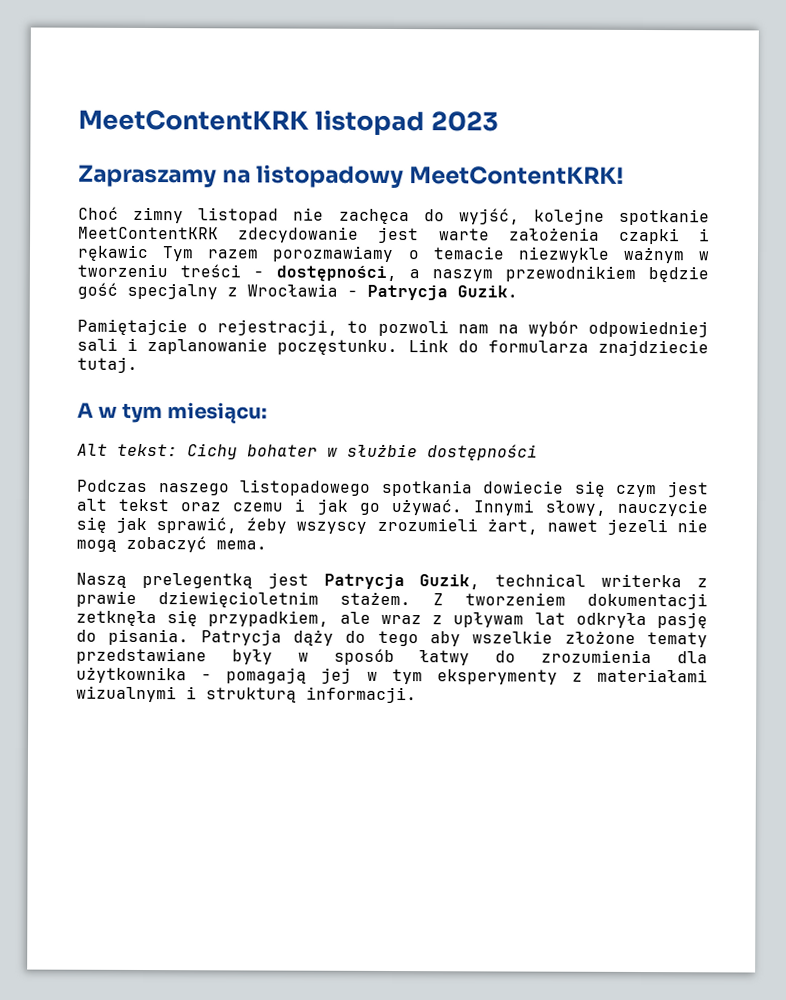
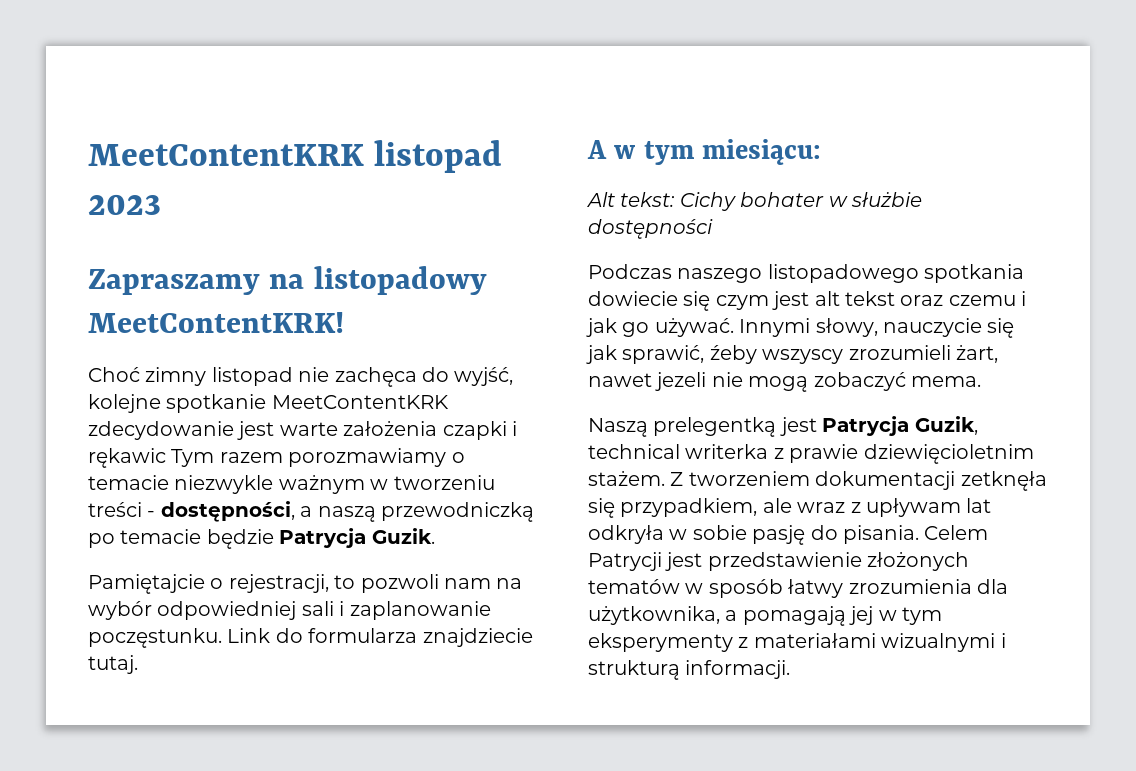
- Choć zimny listopad nie zachęca do wyjść, kolejne spotkanie MeetContentKRK zdecydowanie jest warte założenia czapki i rękawic Tym razem porozmawiamy o temacie niezwykle ważnym w tworzeniu treści - dostępności, a naszym przewodnikiem będzie gość specjalny z Wrocławia - Patrycja Guzik.
+ Choć zimny listopad nie zachęca do wyjść, kolejne spotkanie MeetContentKRK zdecydowanie jest warte założenia czapki i rękawic Tym razem porozmawiamy o temacie niezwykle ważnym w tworzeniu treści - dostępności, a naszą przewodniczką po temacie będzie Patrycja Guzik.
- Z tworzeniem dokumentacji zetknęła się przypadkiem, ale wraz z upływam lat odkryła pasję do pisania.
+ Z tworzeniem dokumentacji zetknęła się przypadkiem, ale wraz z upływam lat odkryła w sobie pasję do pisania.
- Patrycja dąży do tego aby wszelkie złożone tematy przedstawiane były w sposób łatwy do zrozumienia dla użytkownika - pomagają jej w tym eksperymenty z materiałami wizualnymi i strukturą informacji.
+ Celem Patrycji jest przedstawienie złożonych tematów w sposób łatwy zrozumienia dla użytkownika, a pomagają jej w tym eksperymenty z materiałami wizualnymi i strukturą informacji.

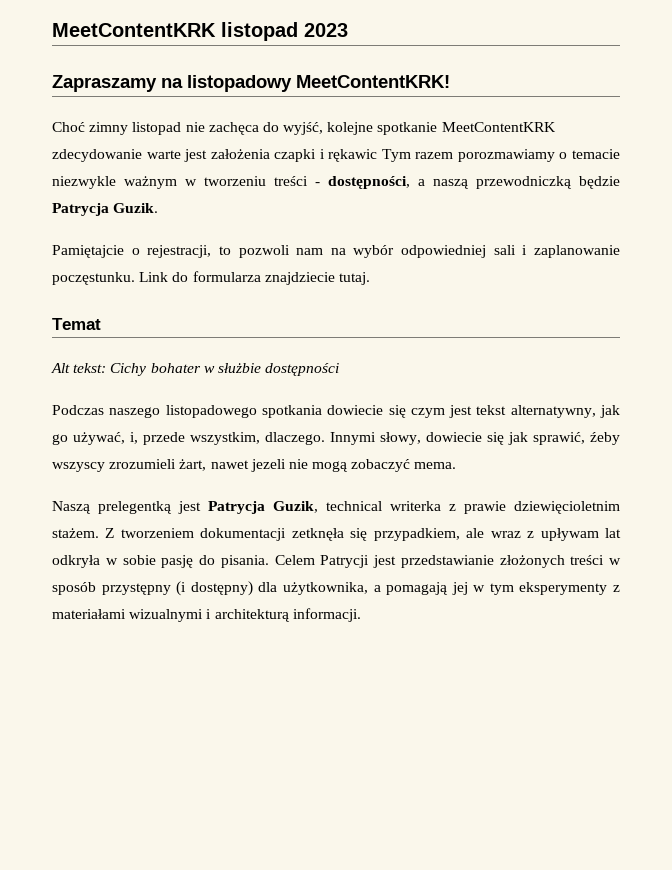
- Choć zimny listopad nie zachęca do wyjść, kolejne spotkanie MeetContentKRK zdecydowanie jest warte założenia czapki i rękawic Tym razem porozmawiamy o temacie niezwykle ważnym w tworzeniu treści - dostępności, a naszą przewodniczką po temacie będzie Patrycja Guzik.
+ Choć zimny listopad nie zachęca do wyjść, kolejne spotkanie MeetContentKRK zdecydowanie warte jest założenia czapki i rękawic Tym razem porozmawiamy o temacie niezwykle ważnym w tworzeniu treści - dostępności, a naszą przewodniczką będzie Patrycja Guzik.
- A w tym miesiącu:
+ Temat
- Podczas naszego listopadowego spotkania dowiecie się czym jest alt tekst oraz czemu i jak go używać.
+ Podczas naszego listopadowego spotkania dowiecie się czym jest tekst alternatywny, jak go używać, i, przede wszystkim, dlaczego.
- Innymi słowy, nauczycie się jak sprawić, źeby wszyscy zrozumieli żart, nawet jezeli nie mogą zobaczyć mema.
+ Innymi słowy, dowiecie się jak sprawić, źeby wszyscy zrozumieli żart, nawet jezeli nie mogą zobaczyć mema.
- Celem Patrycji jest przedstawienie złożonych tematów w sposób łatwy zrozumienia dla użytkownika, a pomagają jej w tym eksperymenty z materiałami wizualnymi i strukturą informacji.
+ Celem Patrycji jest przedstawianie złożonych treści w sposób przystępny (i dostępny) dla użytkownika, a pomagają jej w tym eksperymenty z materiałami wizualnymi i architekturą informacji.

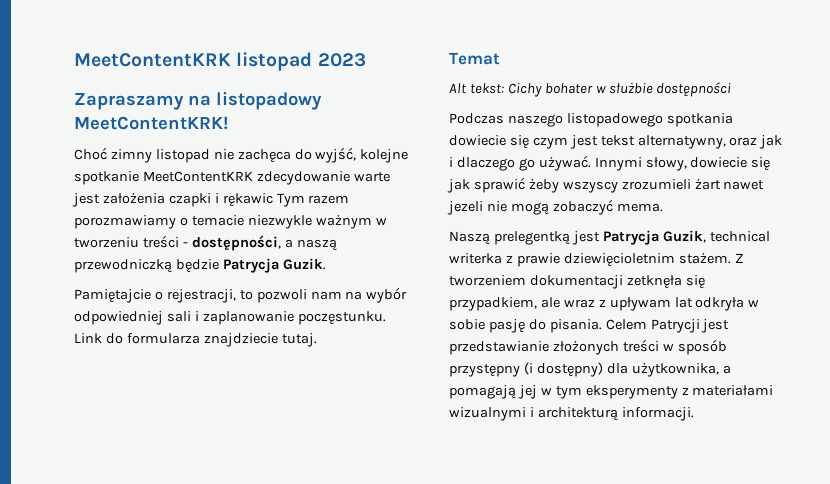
- Podczas naszego listopadowego spotkania dowiecie się czym jest tekst alternatywny, jak go używać, i, przede wszystkim, dlaczego.
+ Podczas naszego listopadowego spotkania dowiecie się czym jest tekst alternatywny, oraz jak i dlaczego go używać.
- Innymi słowy, dowiecie się jak sprawić, źeby wszyscy zrozumieli żart, nawet jezeli nie mogą zobaczyć mema.
+ Innymi słowy, dowiecie się jak sprawić żeby wszyscy zrozumieli żart nawet jezeli nie mogą zobaczyć mema.

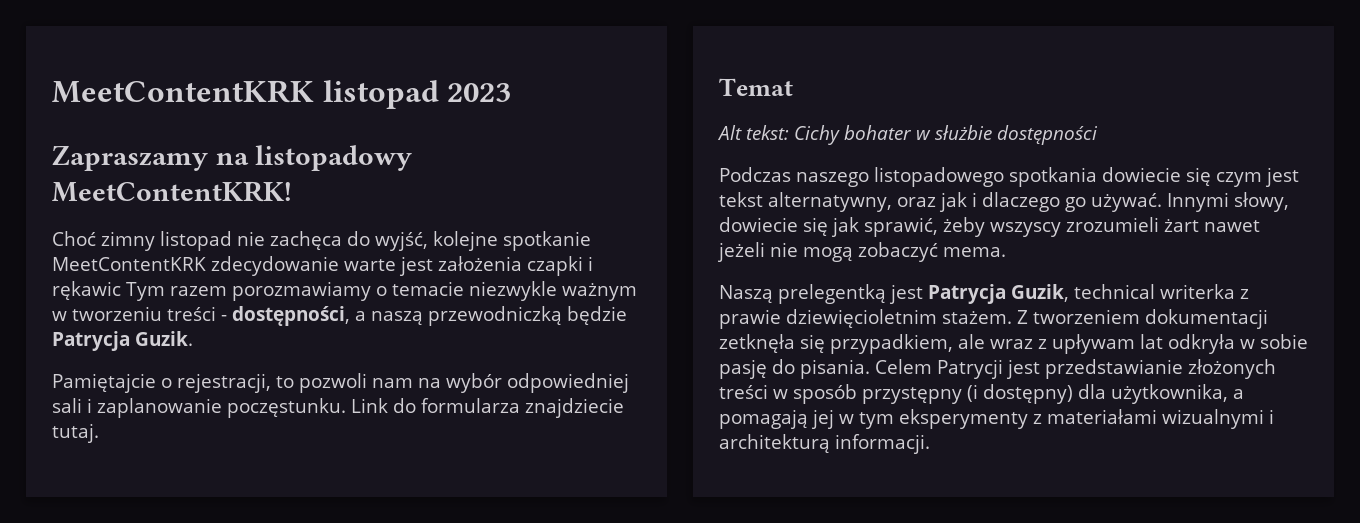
- Innymi słowy, dowiecie się jak sprawić żeby wszyscy zrozumieli żart nawet jezeli nie mogą zobaczyć mema.
+ Innymi słowy, dowiecie się jak sprawić, żeby wszyscy zrozumieli żart nawet jeżeli nie mogą zobaczyć mema.

